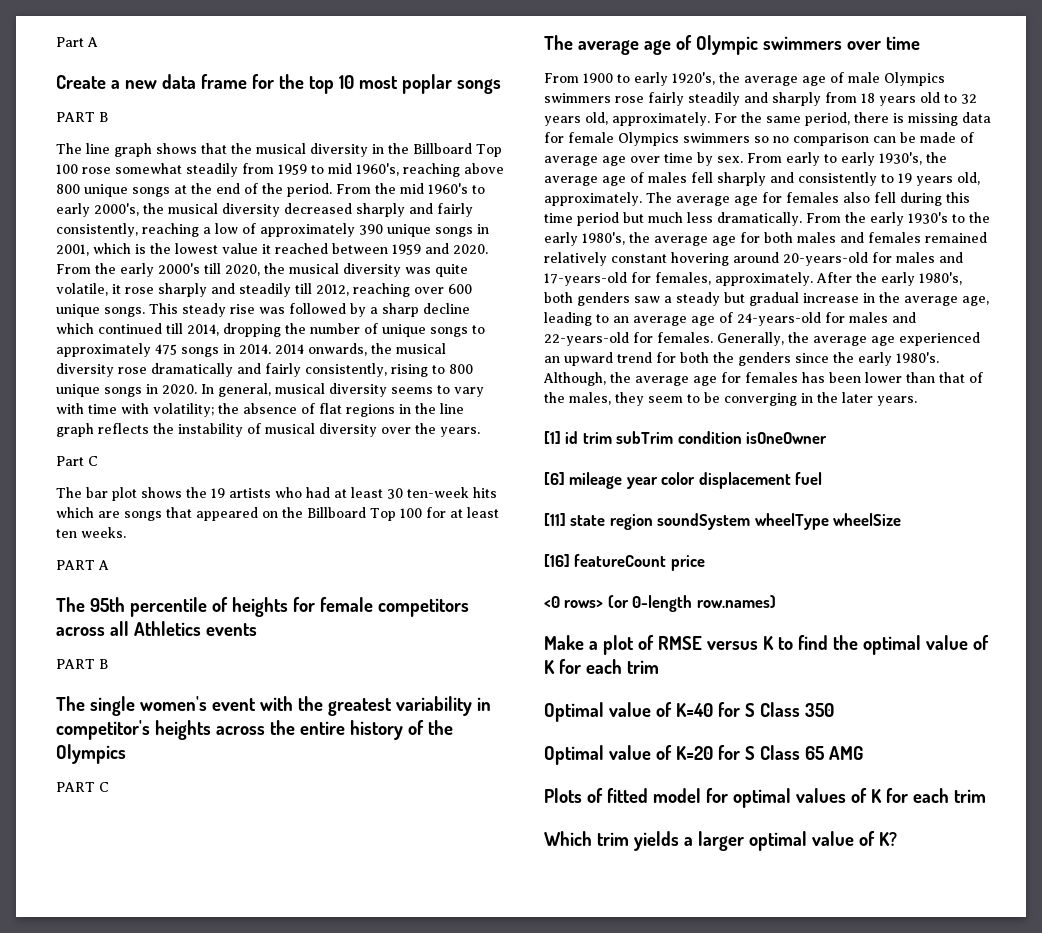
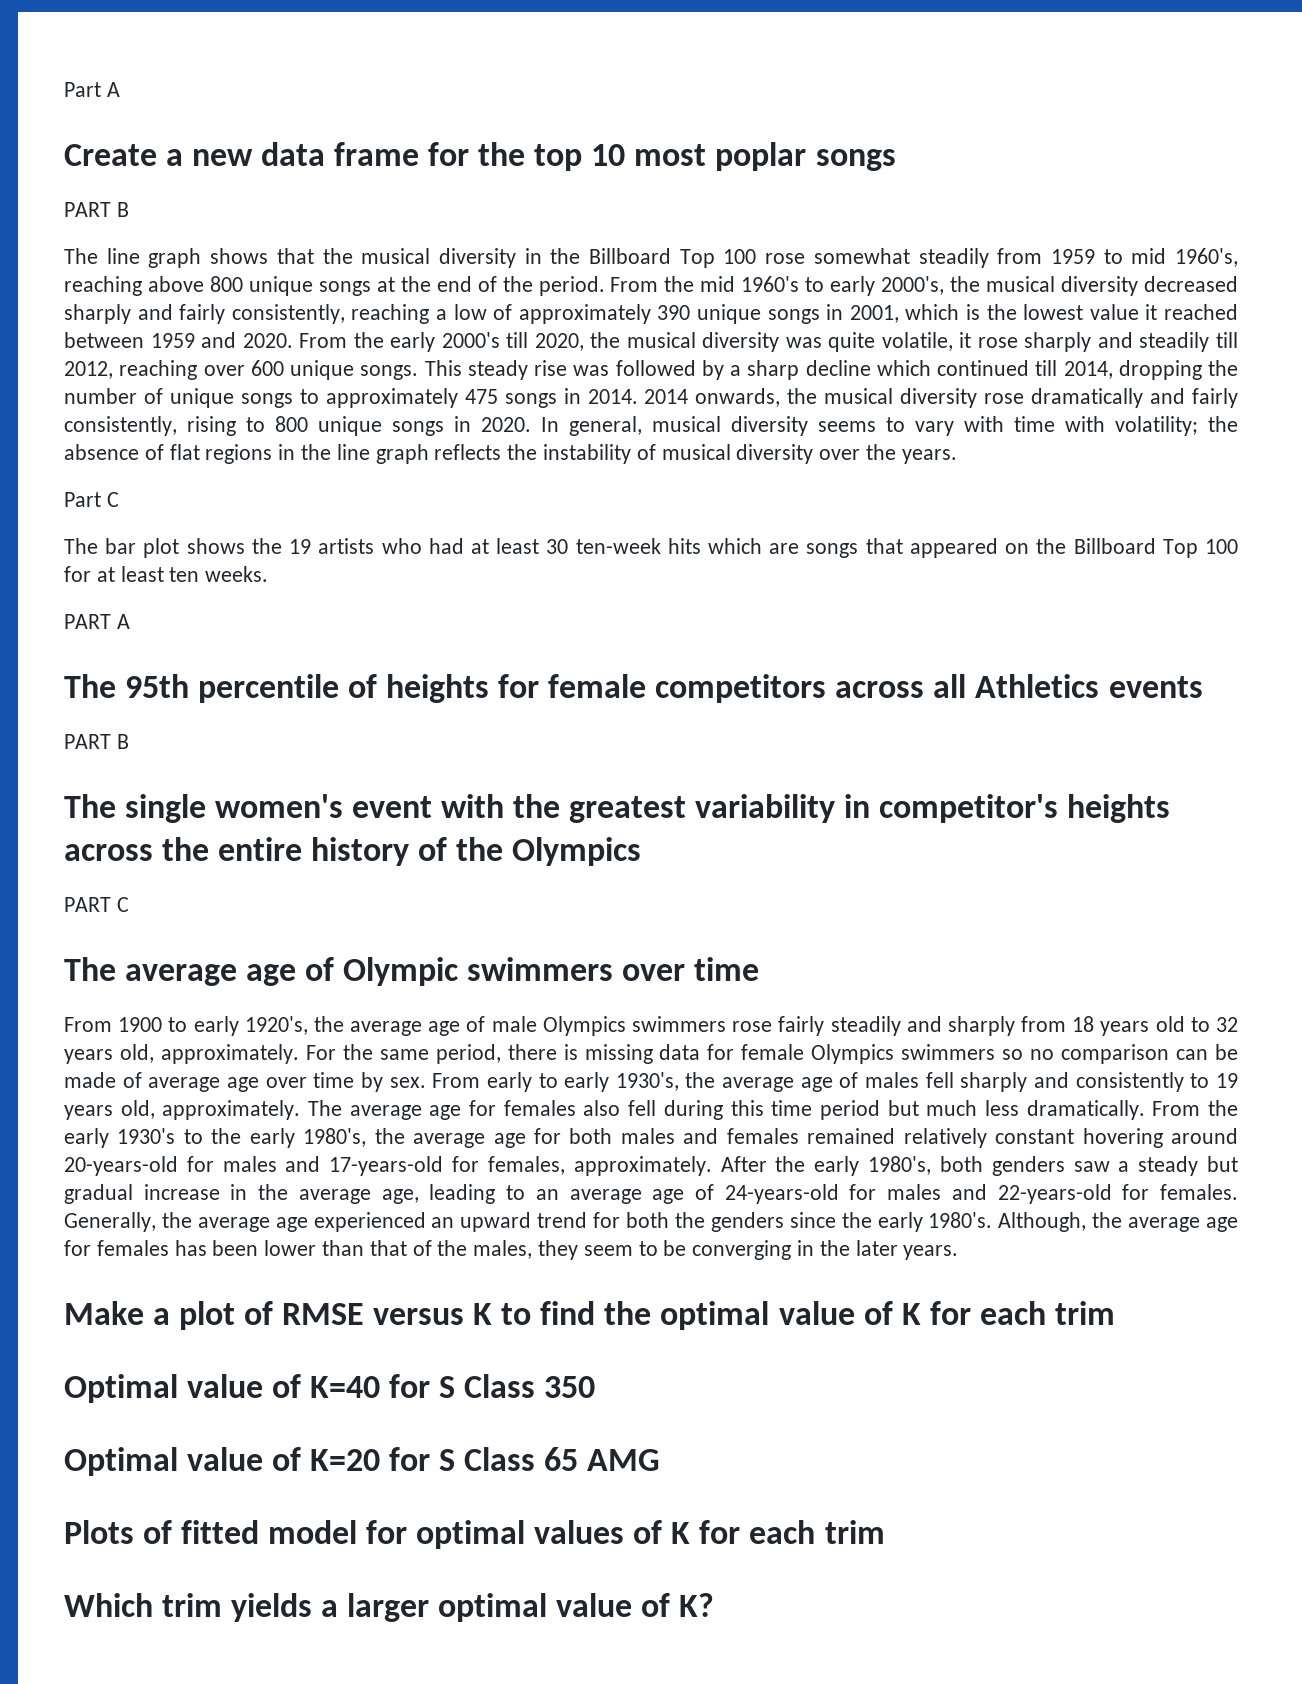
- [1] id trim subTrim condition isOneOwner
- [6] mileage year color displacement fuel
- [11] state region soundSystem wheelType wheelSize
- [16] featureCount price
- <0 rows> (or 0-length row.names)

